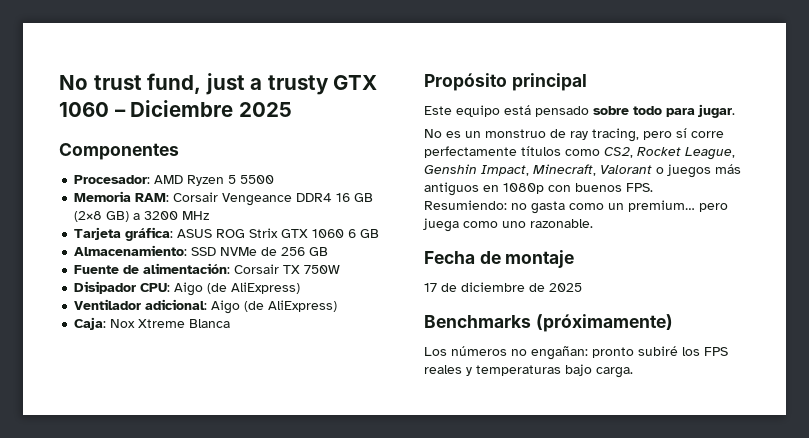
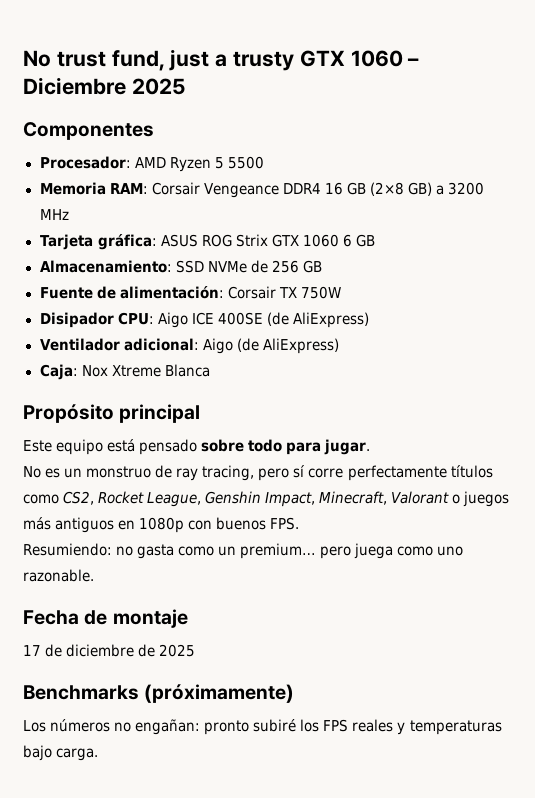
- Disipador CPU: Aigo (de AliExpress)
+ Disipador CPU: Aigo ICE 400SE (de AliExpress)

